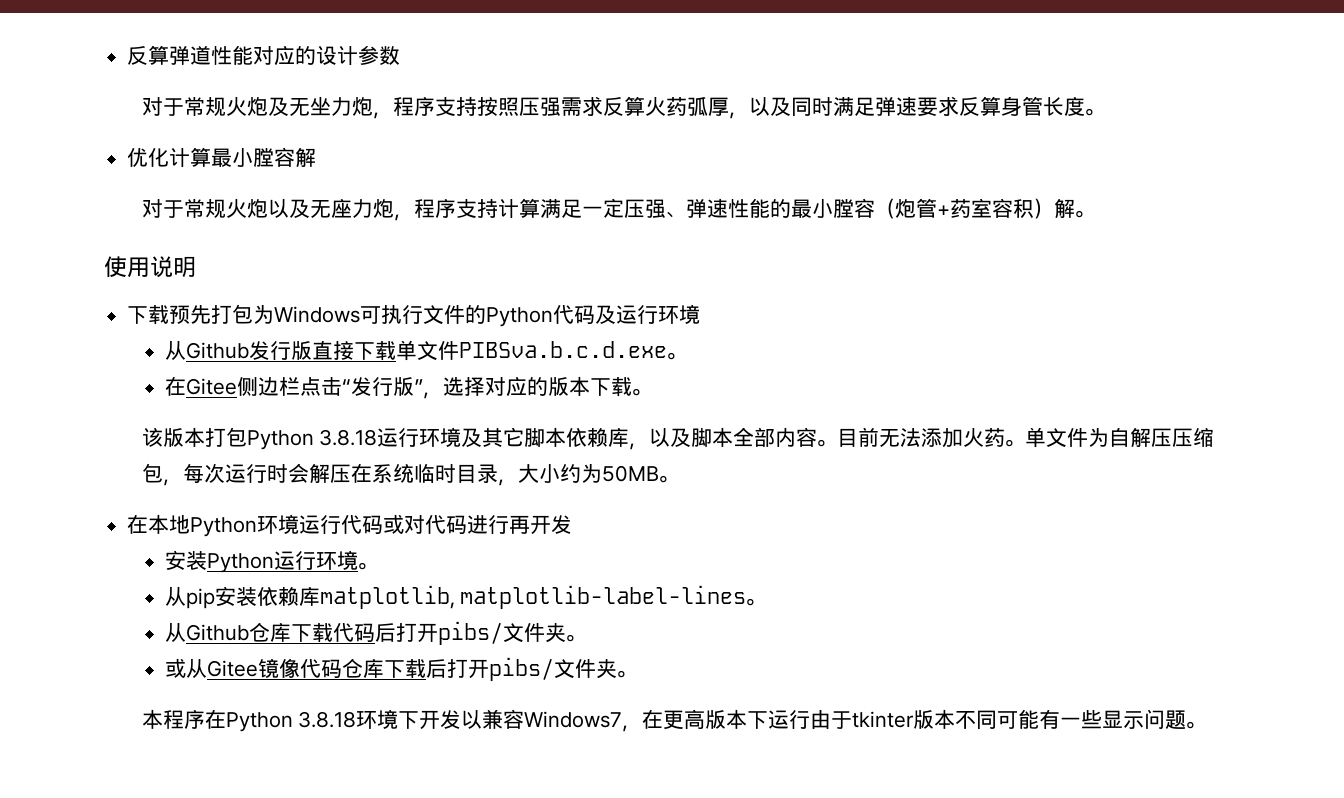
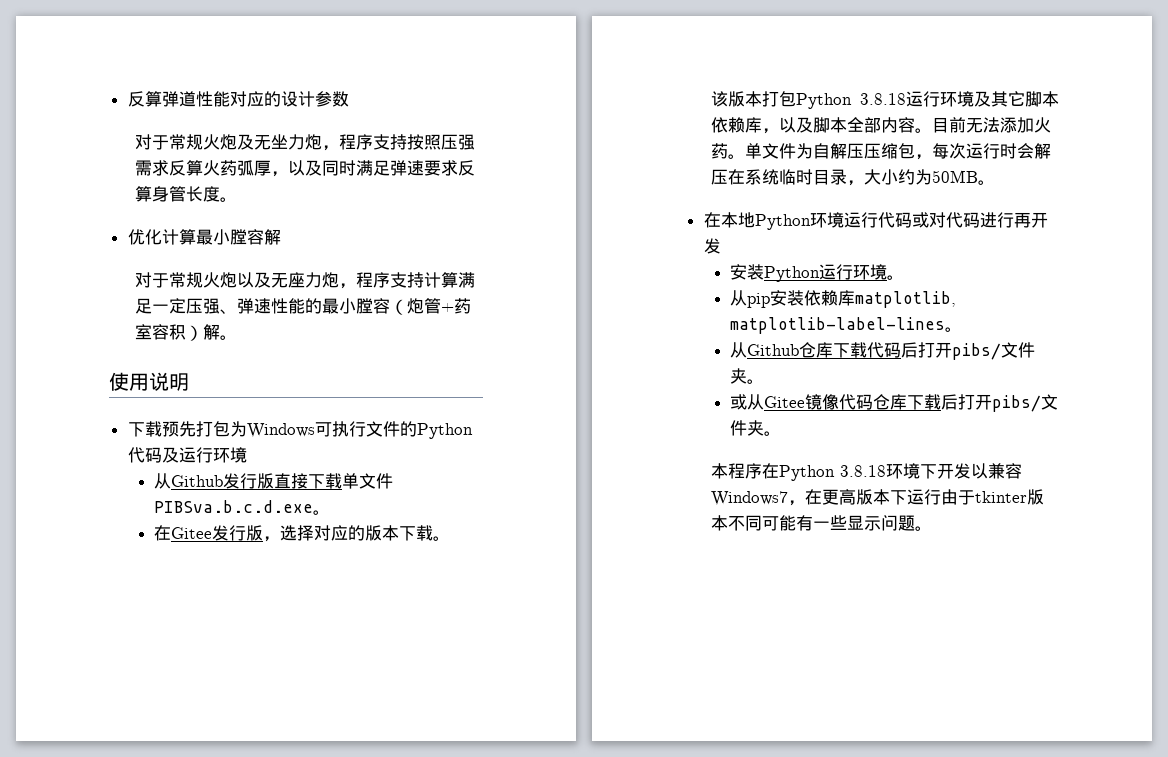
- 在Gitee侧边栏点击“发行版”，选择对应的版本下载。
+ 在Gitee发行版，选择对应的版本下载。

